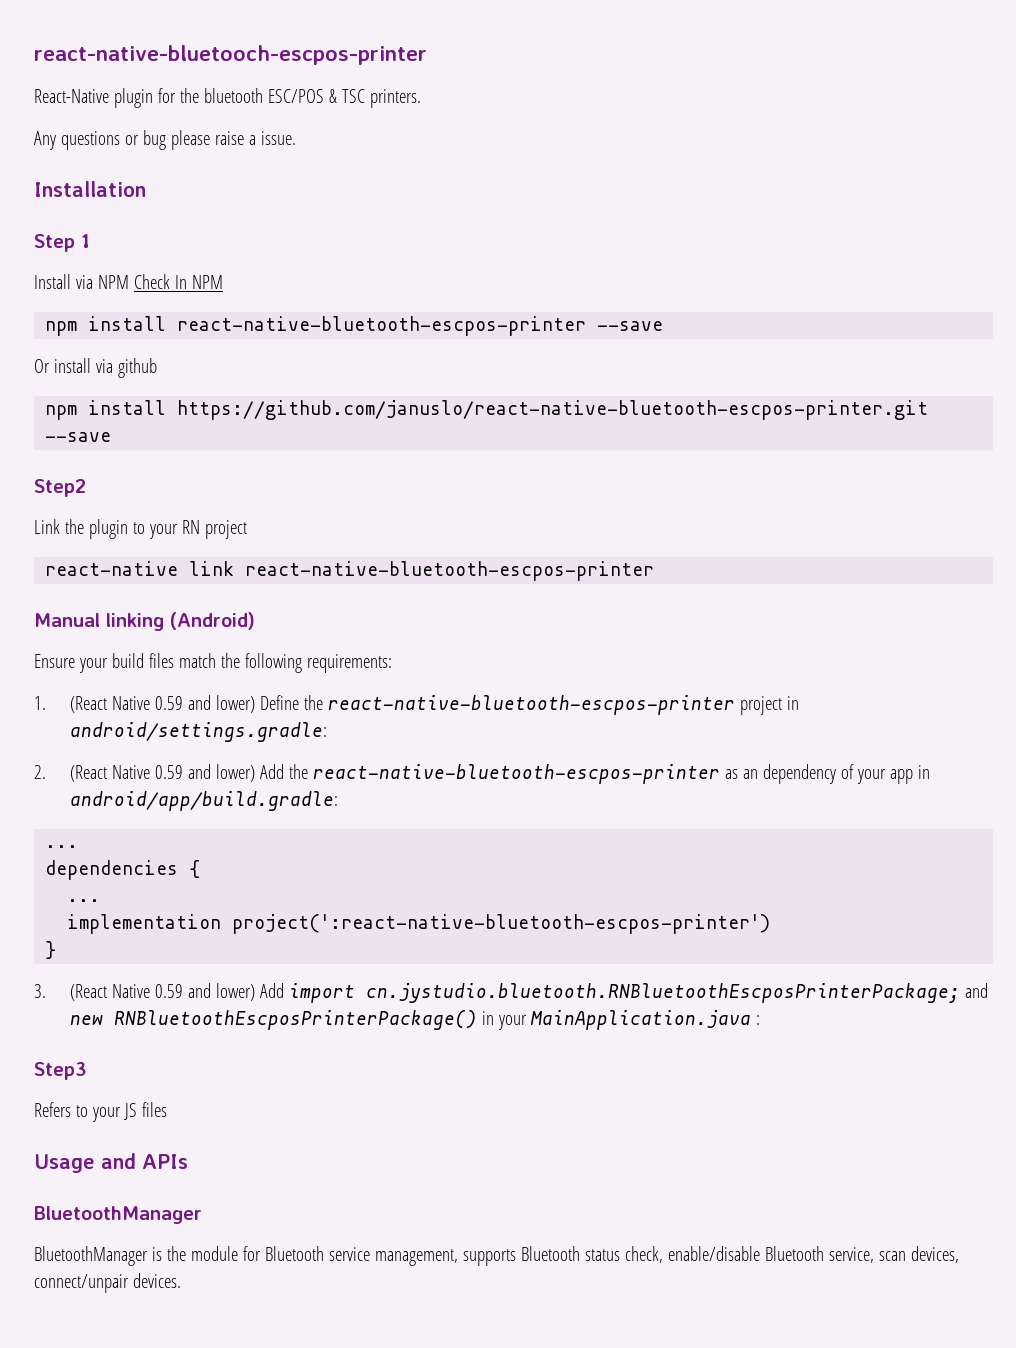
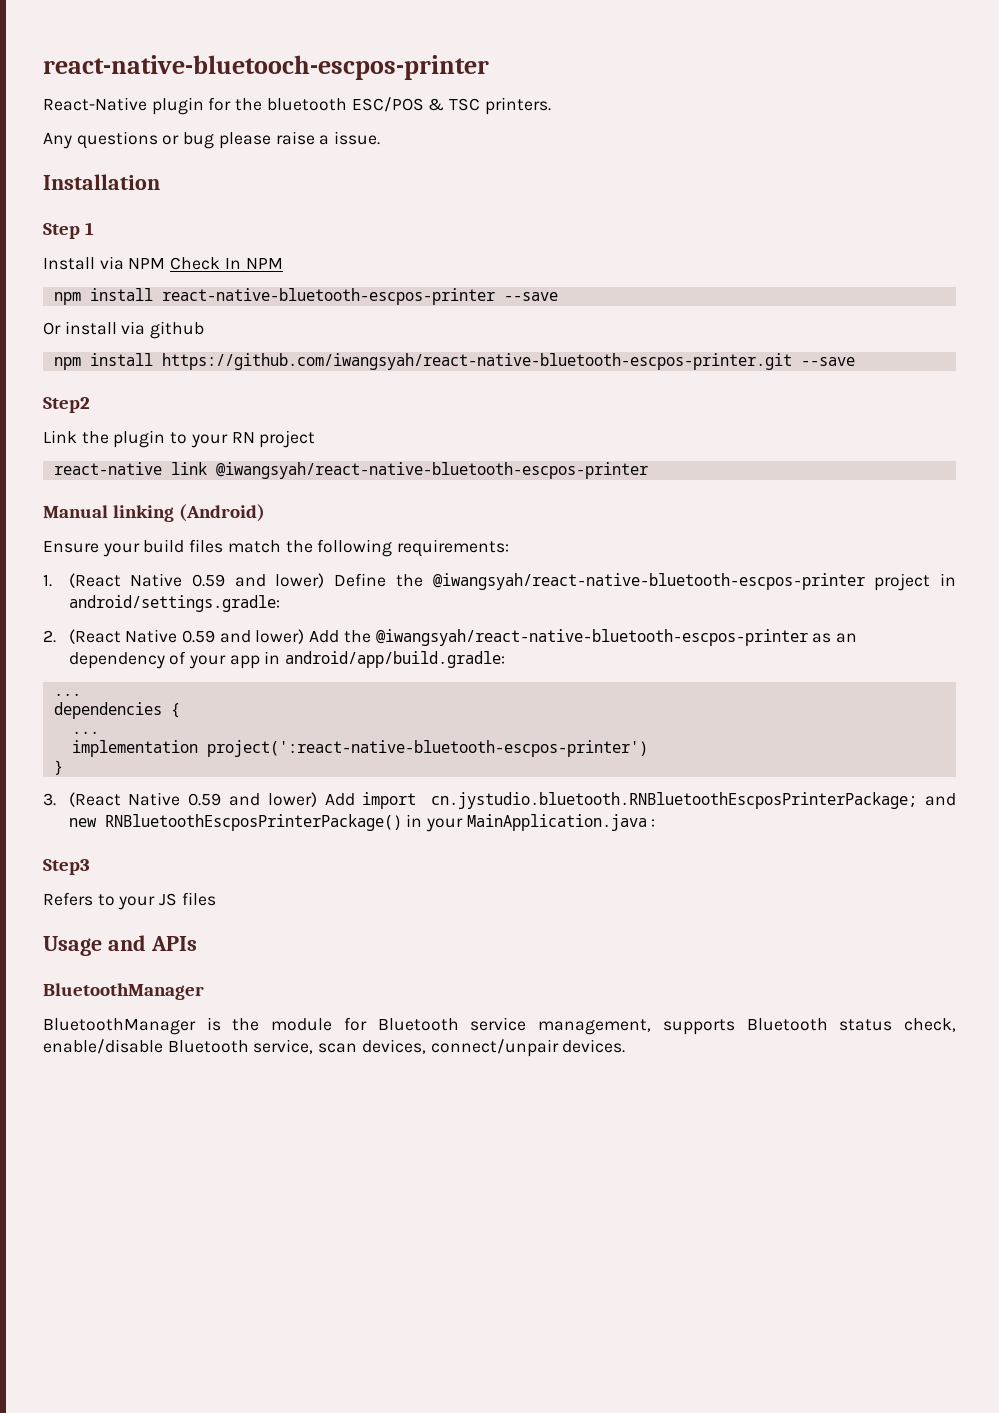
- npm install https://github.com/januslo/react-native-bluetooth-escpos-printer.git --save
+ npm install https://github.com/iwangsyah/react-native-bluetooth-escpos-printer.git --save
- react-native link react-native-bluetooth-escpos-printer
+ react-native link @iwangsyah/react-native-bluetooth-escpos-printer
- 1. (React Native 0.59 and lower) Define the react-native-bluetooth-escpos-printer project in android/settings.gradle:
+ 1. (React Native 0.59 and lower) Define the @iwangsyah/react-native-bluetooth-escpos-printer project in android/settings.gradle:
- 2. (React Native 0.59 and lower) Add the react-native-bluetooth-escpos-printer as an dependency of your app in android/app/build.gradle:
+ 2. (React Native 0.59 and lower) Add the @iwangsyah/react-native-bluetooth-escpos-printer as an dependency of your app in android/app/build.gradle:

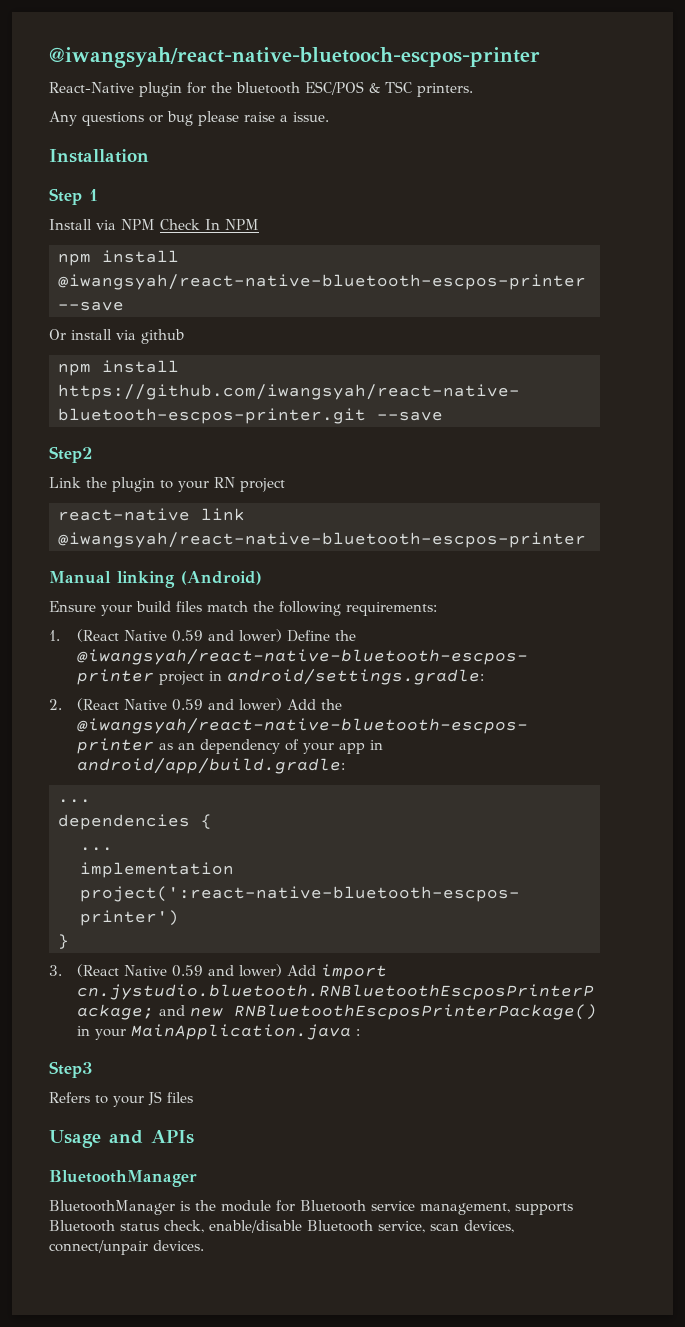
- react-native-bluetooch-escpos-printer
+ @iwangsyah/react-native-bluetooch-escpos-printer
- npm install react-native-bluetooth-escpos-printer --save
+ npm install @iwangsyah/react-native-bluetooth-escpos-printer --save

